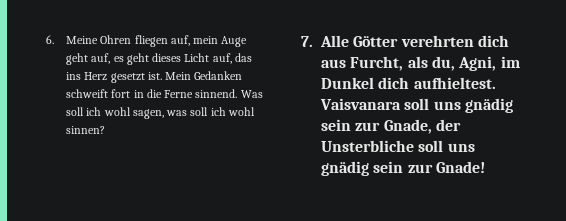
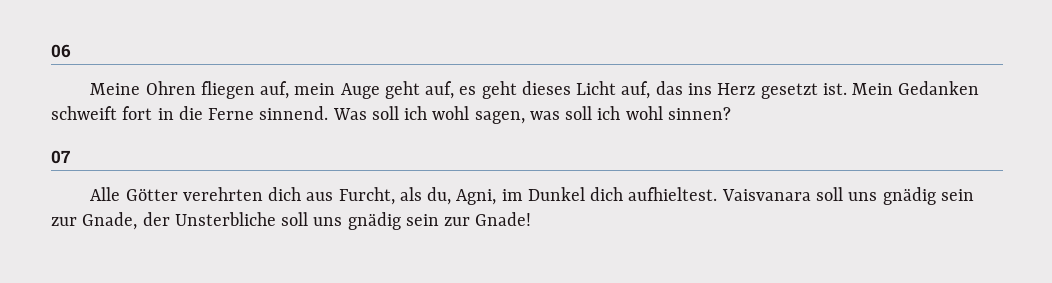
- 6. Meine Ohren fliegen auf, mein Auge geht auf, es geht dieses Licht auf, das ins Herz gesetzt ist.
+ 06
+ Meine Ohren fliegen auf, mein Auge geht auf, es geht dieses Licht auf, das ins Herz gesetzt ist.
- 7. Alle Götter verehrten dich aus Furcht, als du, Agni, im Dunkel dich aufhieltest.
+ 07
+ Alle Götter verehrten dich aus Furcht, als du, Agni, im Dunkel dich aufhieltest.

